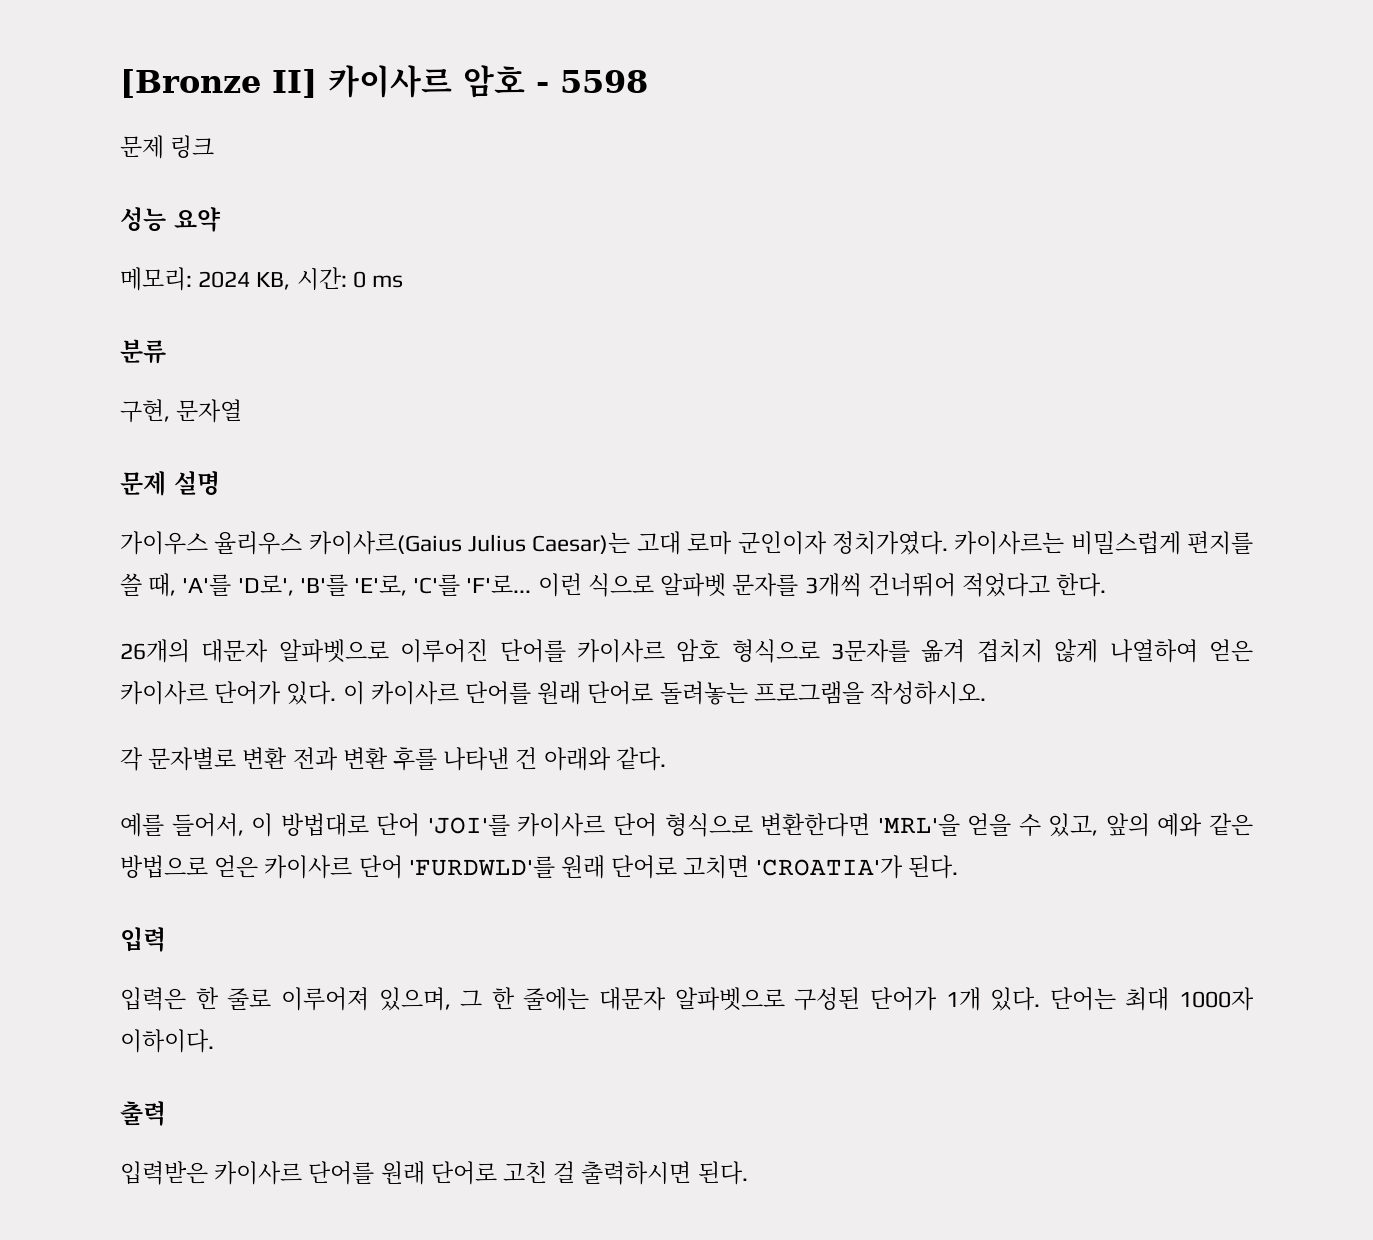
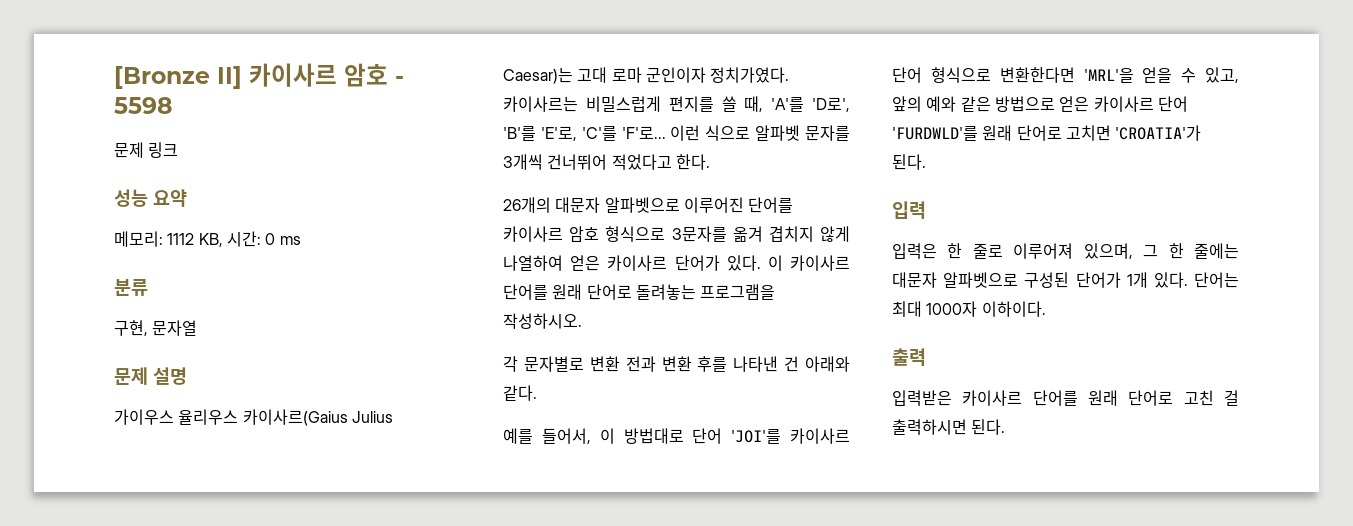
- 메모리: 2024 KB, 시간: 0 ms
+ 메모리: 1112 KB, 시간: 0 ms

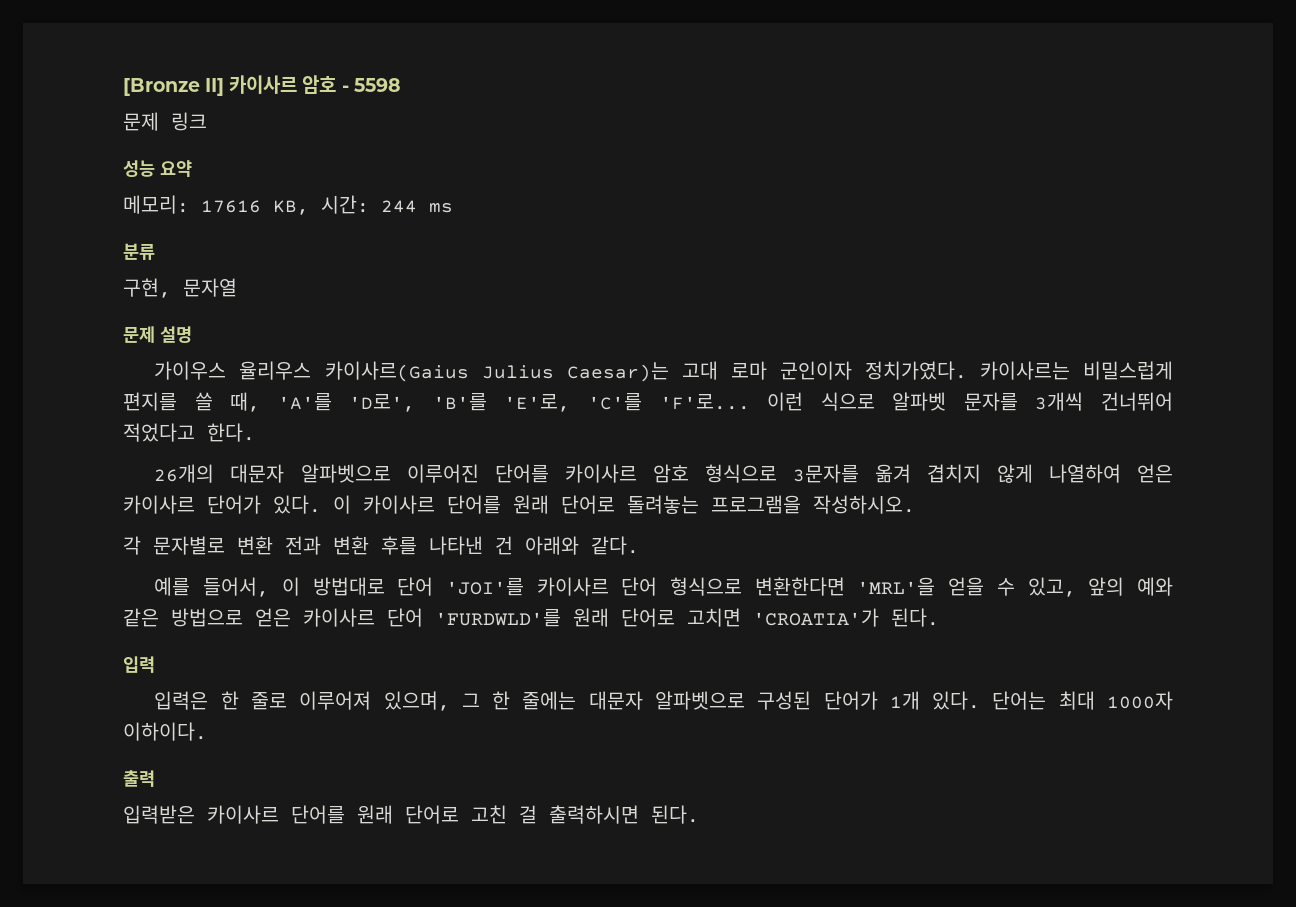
- 메모리: 1112 KB, 시간: 0 ms
+ 메모리: 17616 KB, 시간: 244 ms

